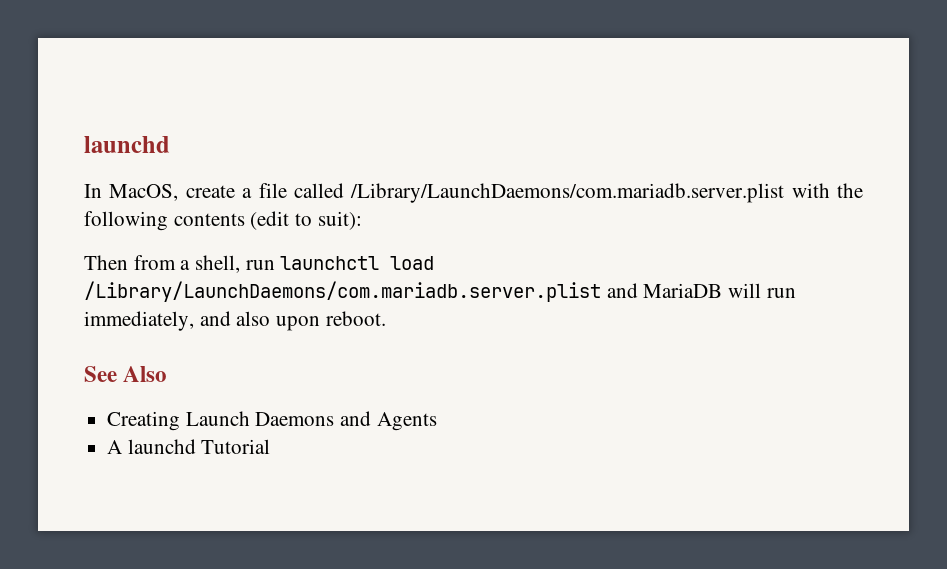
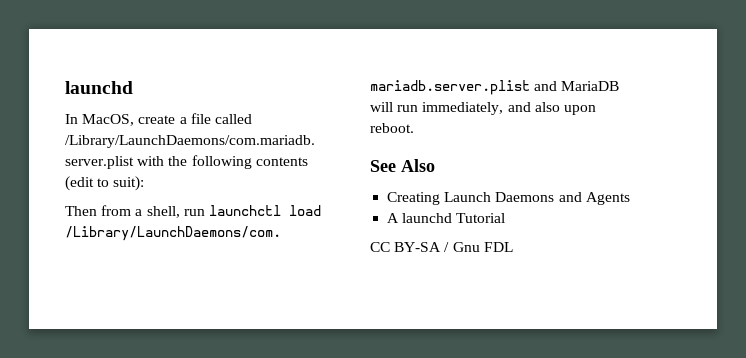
+ CC BY-SA / Gnu FDL

